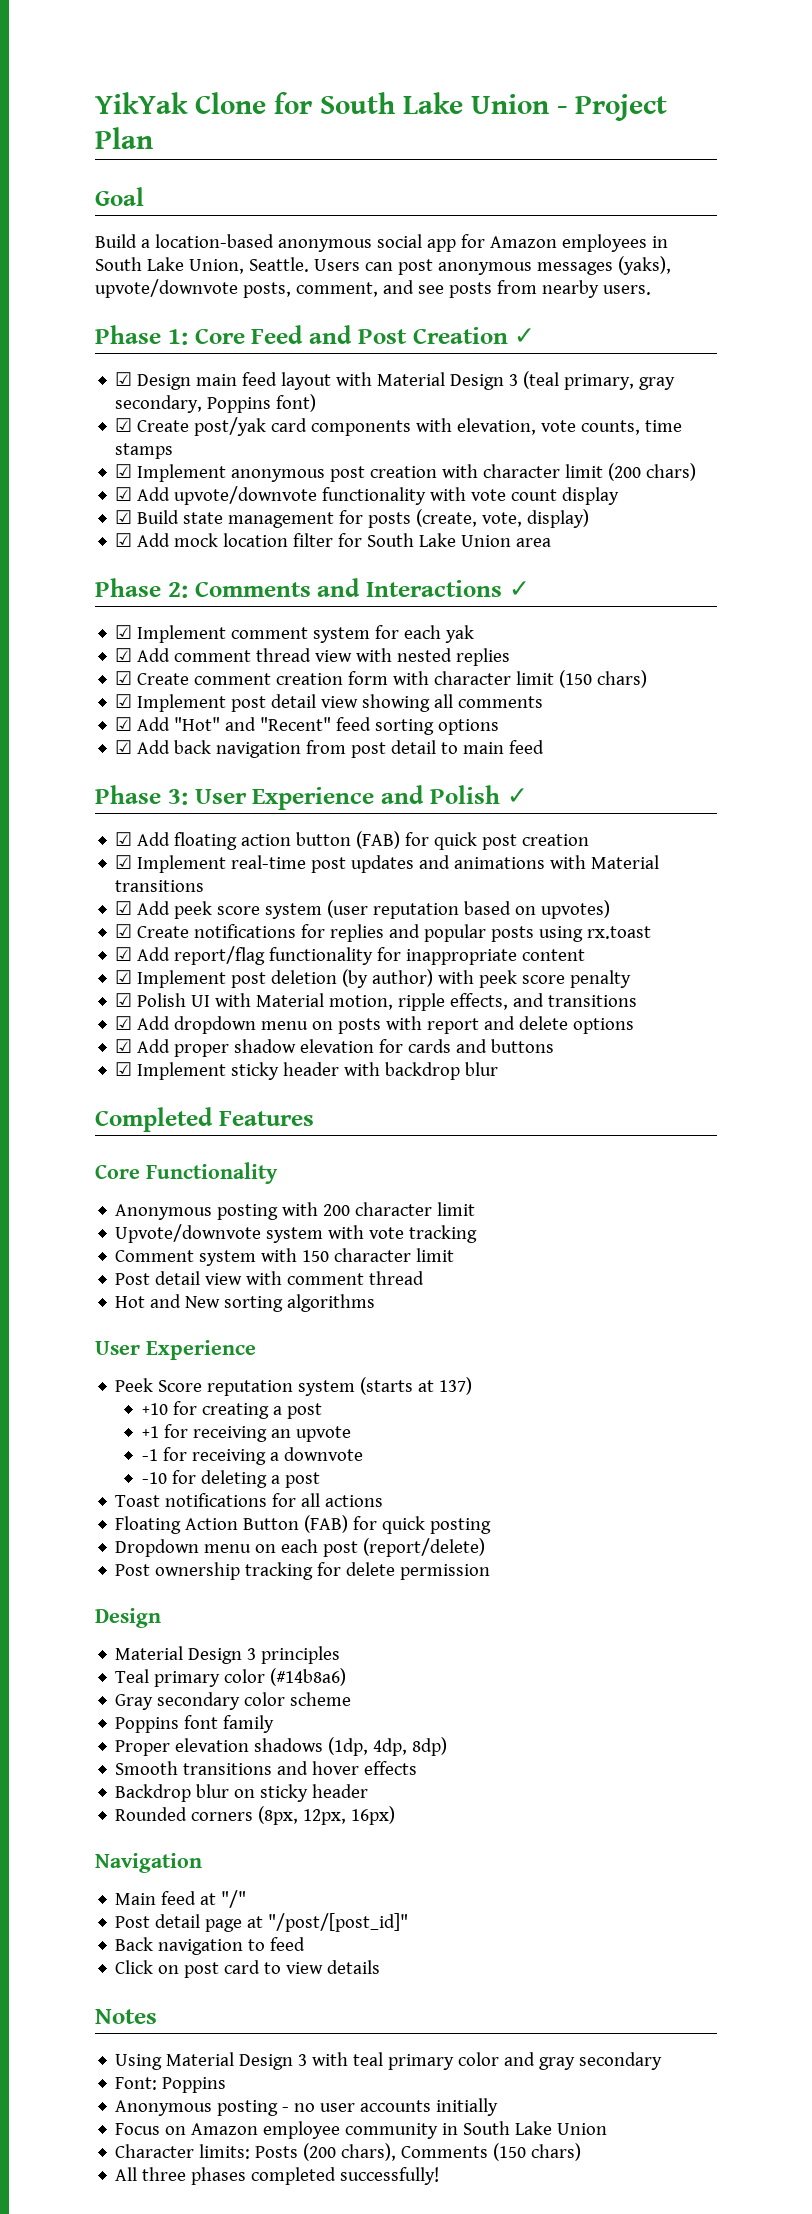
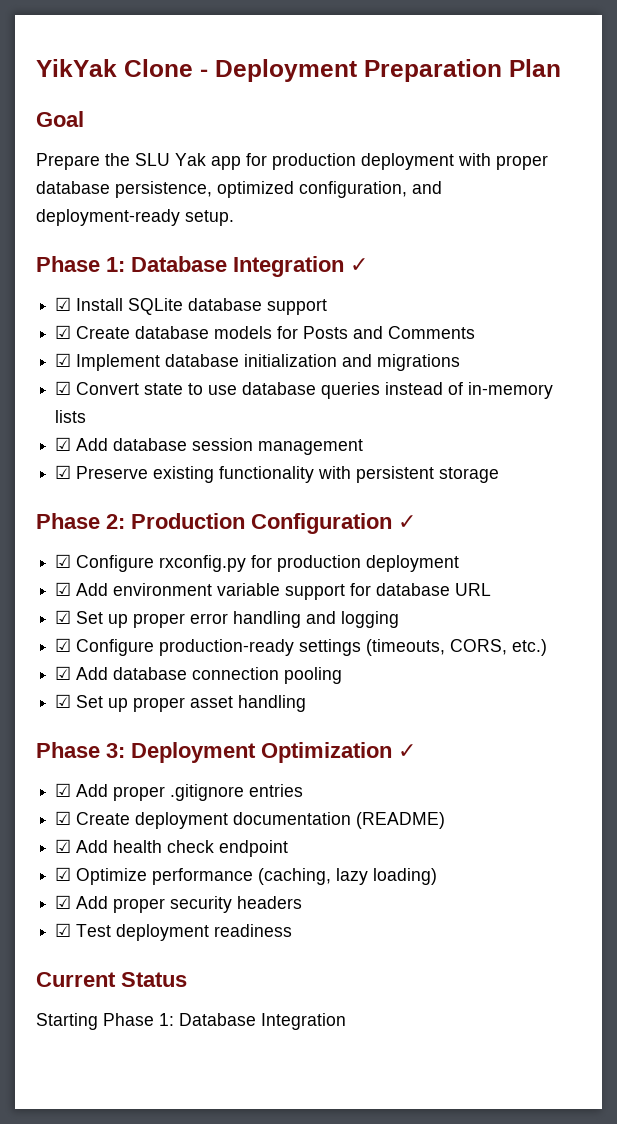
- YikYak Clone for South Lake Union - Project Plan
+ YikYak Clone - Deployment Preparation Plan
  Goal
- Build a location-based anonymous social app for Amazon employees in South Lake Union, Seattle. Users can post anonymous messages (yaks), upvote/downvote posts, comment, and see posts from nearby users.
- Phase 1: Core Feed and Post Creation ✓
- ☑ Design main feed layout with Material Design 3 (teal primary, gray secondary, Poppins font)
- ☑ Create post/yak card components with elevation, vote counts, time stamps
- ☑ Implement anonymous post creation with character limit (200 chars)
- ☑ Add upvote/downvote functionality with vote count display
- ☑ Build state management for posts (create, vote, display)
- ☑ Add mock location filter for South Lake Union area
- Phase 2: Comments and Interactions ✓
- ☑ Implement comment system for each yak
- ☑ Add comment thread view with nested replies
- ☑ Create comment creation form with character limit (150 chars)
- ☑ Implement post detail view showing all comments
- ☑ Add "Hot" and "Recent" feed sorting options
- ☑ Add back navigation from post detail to main feed
- Phase 3: User Experience and Polish ✓
- ☑ Add floating action button (FAB) for quick post creation
- ☑ Implement real-time post updates and animations with Material transitions
- ☑ Add peek score system (user reputation based on upvotes)
- ☑ Create notifications for replies and popular posts using rx.toast
- ☑ Add report/flag functionality for inappropriate content
- ☑ Implement post deletion (by author) with peek score penalty
- ☑ Polish UI with Material motion, ripple effects, and transitions
- ☑ Add dropdown menu on posts with report and delete options
- ☑ Add proper shadow elevation for cards and buttons
- ☑ Implement sticky header with backdrop blur
- Completed Features
- Core Functionality
- Anonymous posting with 200 character limit
- Upvote/downvote system with vote tracking
- Comment system with 150 character limit
- Post detail view with comment thread
- Hot and New sorting algorithms
- User Experience
- Peek Score reputation system (starts at 137)
- +10 for creating a post
- +1 for receiving an upvote
- -1 for receiving a downvote
- -10 for deleting a post
- Toast notifications for all actions
- Floating Action Button (FAB) for quick posting
- Dropdown menu on each post (report/delete)
- Post ownership tracking for delete permission
- Design
- Material Design 3 principles
- Teal primary color (#14b8a6)
- Gray secondary color scheme
- Poppins font family
- Proper elevation shadows (1dp, 4dp, 8dp)
- Smooth transitions and hover effects
- Backdrop blur on sticky header
- Rounded corners (8px, 12px, 16px)
- Navigation
- Main feed at "/"
- Post detail page at "/post/[post_id]"
- Back navigation to feed
- Click on post card to view details
- Notes
- Using Material Design 3 with teal primary color and gray secondary
- Font: Poppins
- Anonymous posting - no user accounts initially
- Focus on Amazon employee community in South Lake Union
- Character limits: Posts (200 chars), Comments (150 chars)
- All three phases completed successfully!
+ Prepare the SLU Yak app for production deployment with proper database persistence, optimized configuration, and deployment-ready setup.
+ Phase 1: Database Integration ✓
+ ☑ Install SQLite database support
+ ☑ Create database models for Posts and Comments
+ ☑ Implement database initialization and migrations
+ ☑ Convert state to use database queries instead of in-memory lists
+ ☑ Add database session management
+ ☑ Preserve existing functionality with persistent storage
+ Phase 2: Production Configuration ✓
+ ☑ Configure rxconfig.py for production deployment
+ ☑ Add environment variable support for database URL
+ ☑ Set up proper error handling and logging
+ ☑ Configure production-ready settings (timeouts, CORS, etc.)
+ ☑ Add database connection pooling
+ ☑ Set up proper asset handling
+ Phase 3: Deployment Optimization ✓
+ ☑ Add proper .gitignore entries
+ ☑ Create deployment documentation (README)
+ ☑ Add health check endpoint
+ ☑ Optimize performance (caching, lazy loading)
+ ☑ Add proper security headers
+ ☑ Test deployment readiness
+ Current Status
+ Starting Phase 1: Database Integration

